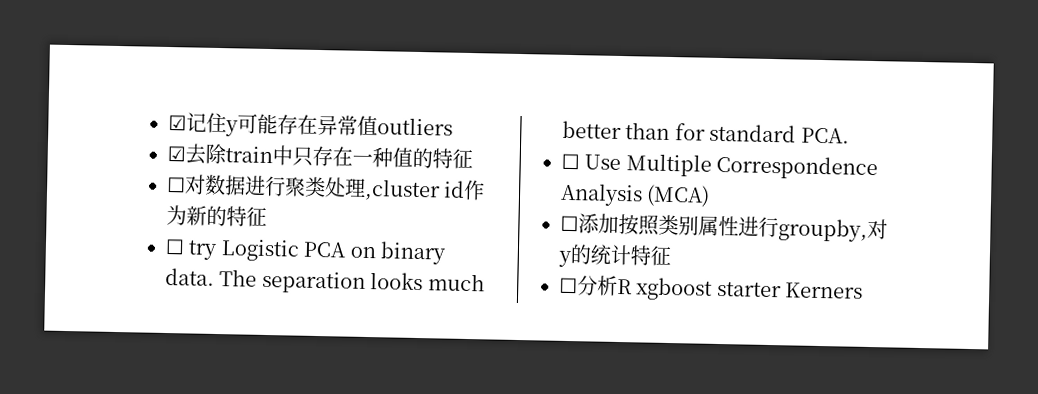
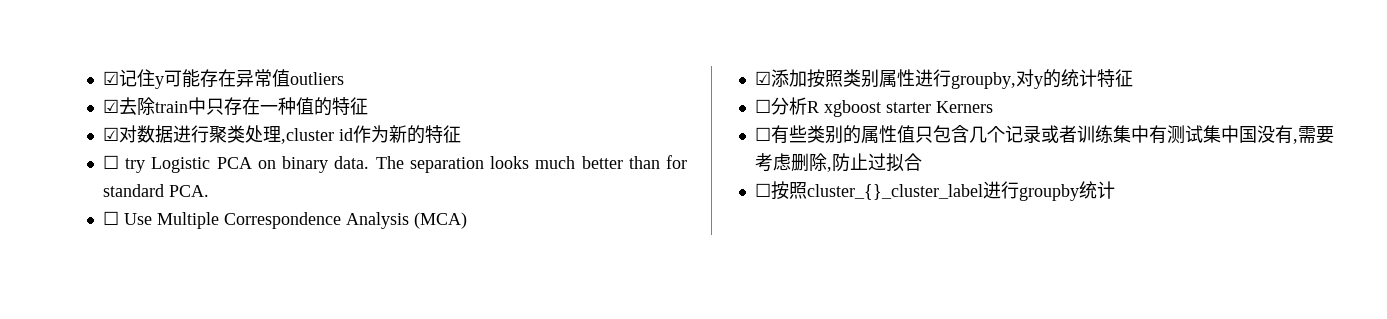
- ☐对数据进行聚类处理,cluster id作为新的特征
+ ☑对数据进行聚类处理,cluster id作为新的特征
- ☐添加按照类别属性进行groupby,对y的统计特征
+ ☑添加按照类别属性进行groupby,对y的统计特征
+ ☐有些类别的属性值只包含几个记录或者训练集中有测试集中国没有,需要考虑删除,防止过拟合
+ ☐按照cluster_{}_cluster_label进行groupby统计

